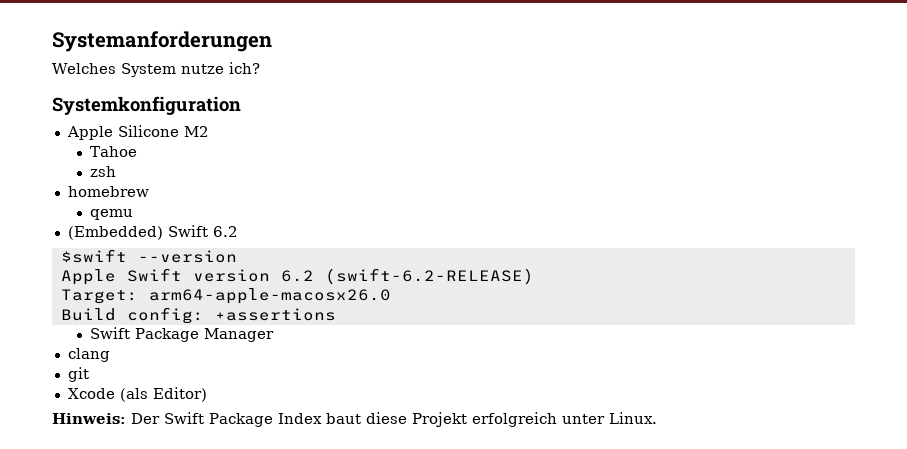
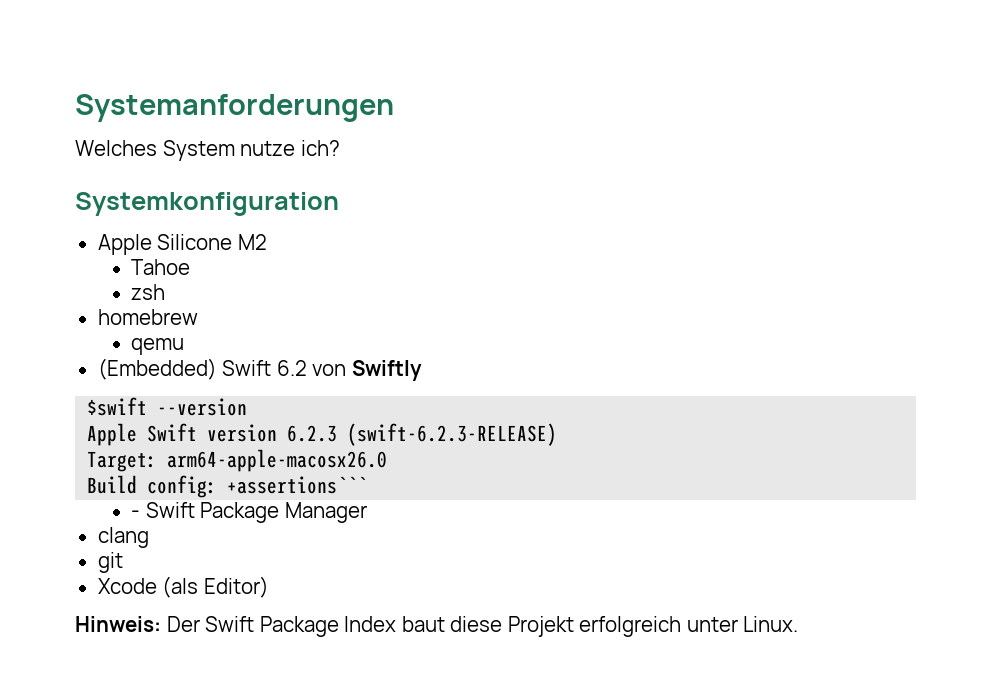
- (Embedded) Swift 6.2
+ (Embedded) Swift 6.2 von Swiftly
- Apple Swift version 6.2 (swift-6.2-RELEASE)
+ Apple Swift version 6.2.3 (swift-6.2.3-RELEASE)
- Build config: +assertions
- Swift Package Manager
+ Build config: +assertions```
+ - Swift Package Manager

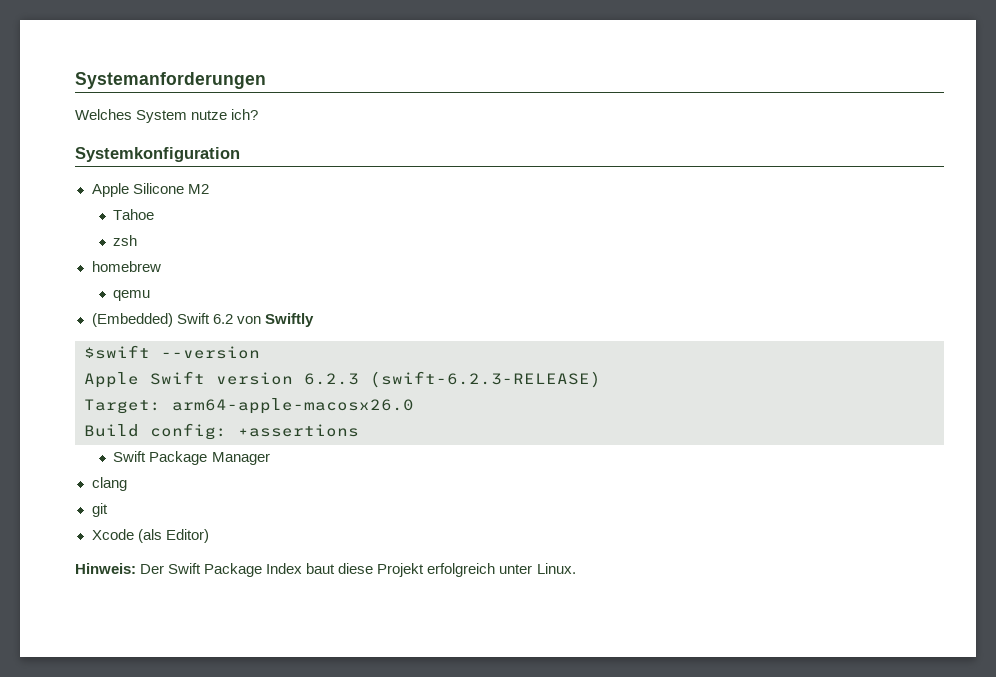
- Build config: +assertions```
- - Swift Package Manager
+ Build config: +assertions
+ Swift Package Manager

